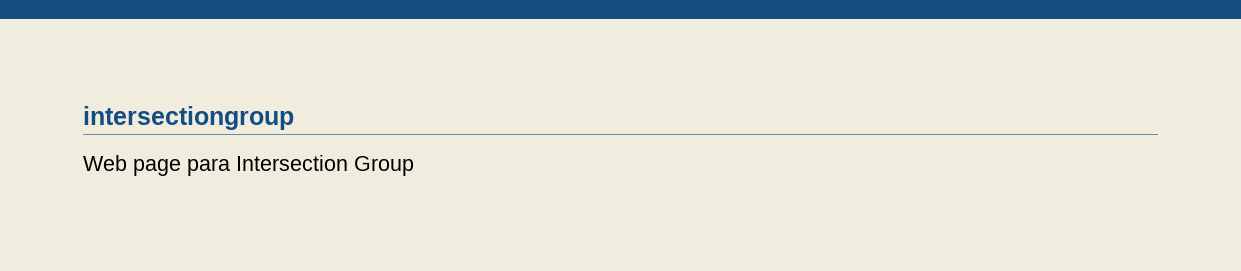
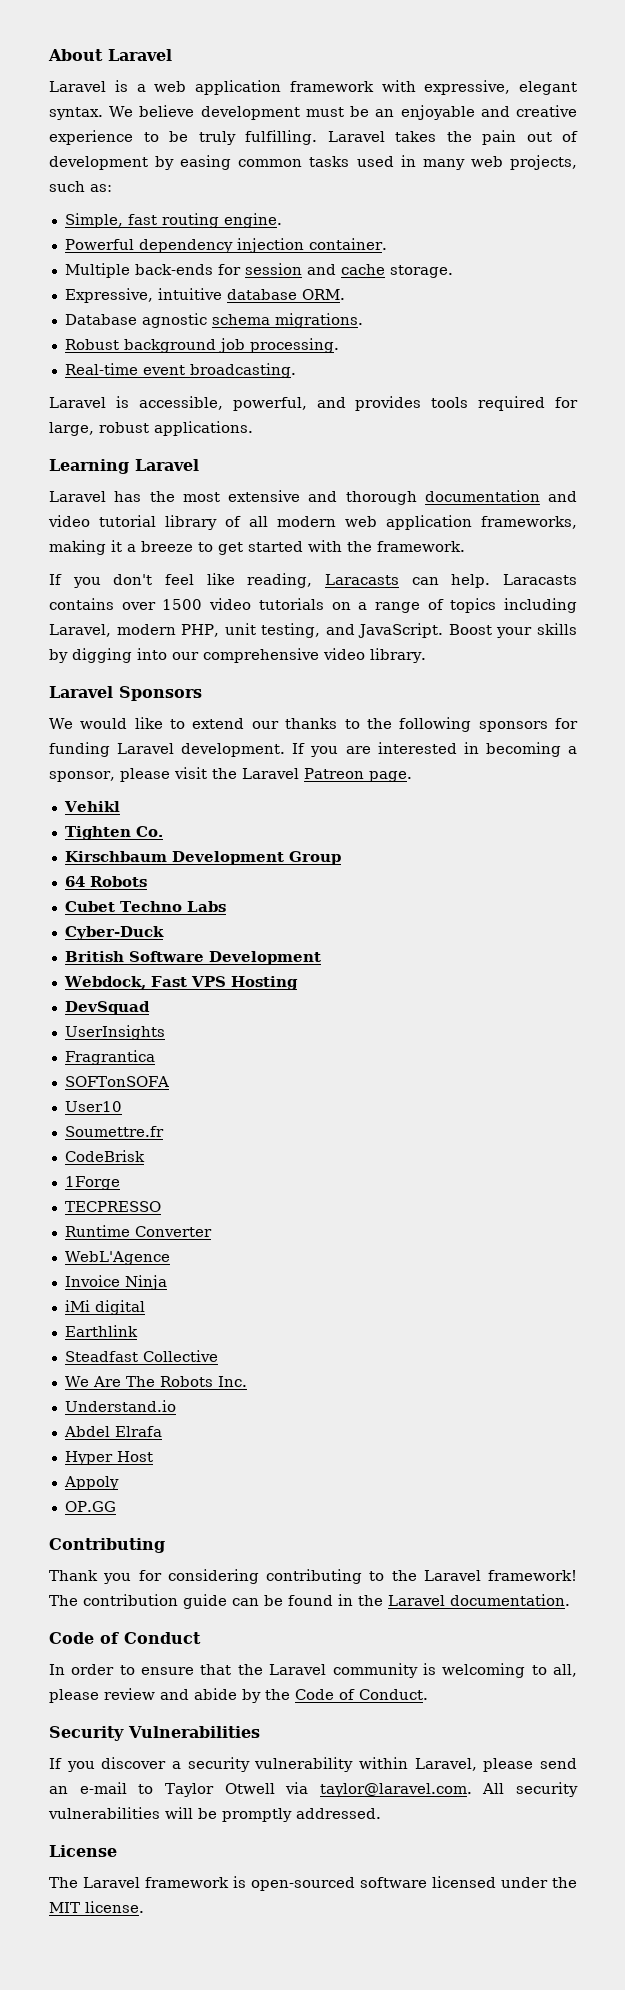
- intersectiongroup
- Web page para Intersection Group
+ About Laravel
+ Laravel is a web application framework with expressive, elegant syntax. We believe development must be an enjoyable and creative experience to be truly fulfilling. Laravel takes the pain out of development by easing common tasks used in many web projects, such as:
+ Simple, fast routing engine.
+ Powerful dependency injection container.
+ Multiple back-ends for session and cache storage.
+ Expressive, intuitive database ORM.
+ Database agnostic schema migrations.
+ Robust background job processing.
+ Real-time event broadcasting.
+ Laravel is accessible, powerful, and provides tools required for large, robust applications.
+ Learning Laravel
+ Laravel has the most extensive and thorough documentation and video tutorial library of all modern web application frameworks, making it a breeze to get started with the framework.
+ If you don't feel like reading, Laracasts can help. Laracasts contains over 1500 video tutorials on a range of topics including Laravel, modern PHP, unit testing, and JavaScript. Boost your skills by digging into our comprehensive video library.
+ Laravel Sponsors
+ We would like to extend our thanks to the following sponsors for funding Laravel development. If you are interested in becoming a sponsor, please visit the Laravel Patreon page.
+ Vehikl
+ Tighten Co.
+ Kirschbaum Development Group
+ 64 Robots
+ Cubet Techno Labs
+ Cyber-Duck
+ British Software Development
+ Webdock, Fast VPS Hosting
+ DevSquad
+ UserInsights
+ Fragrantica
+ SOFTonSOFA
+ User10
+ Soumettre.fr
+ CodeBrisk
+ 1Forge
+ TECPRESSO
+ Runtime Converter
+ WebL'Agence
+ Invoice Ninja
+ iMi digital
+ Earthlink
+ Steadfast Collective
+ We Are The Robots Inc.
+ Understand.io
+ Abdel Elrafa
+ Hyper Host
+ Appoly
+ OP.GG
+ Contributing
+ Thank you for considering contributing to the Laravel framework! The contribution guide can be found in the Laravel documentation.
+ Code of Conduct
+ In order to ensure that the Laravel community is welcoming to all, please review and abide by the Code of Conduct.
+ Security Vulnerabilities
+ If you discover a security vulnerability within Laravel, please send an e-mail to Taylor Otwell via taylor@laravel.com. All security vulnerabilities will be promptly addressed.
+ License
+ The Laravel framework is open-sourced software licensed under the MIT license.

